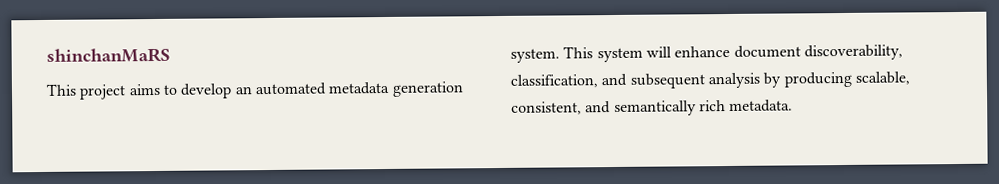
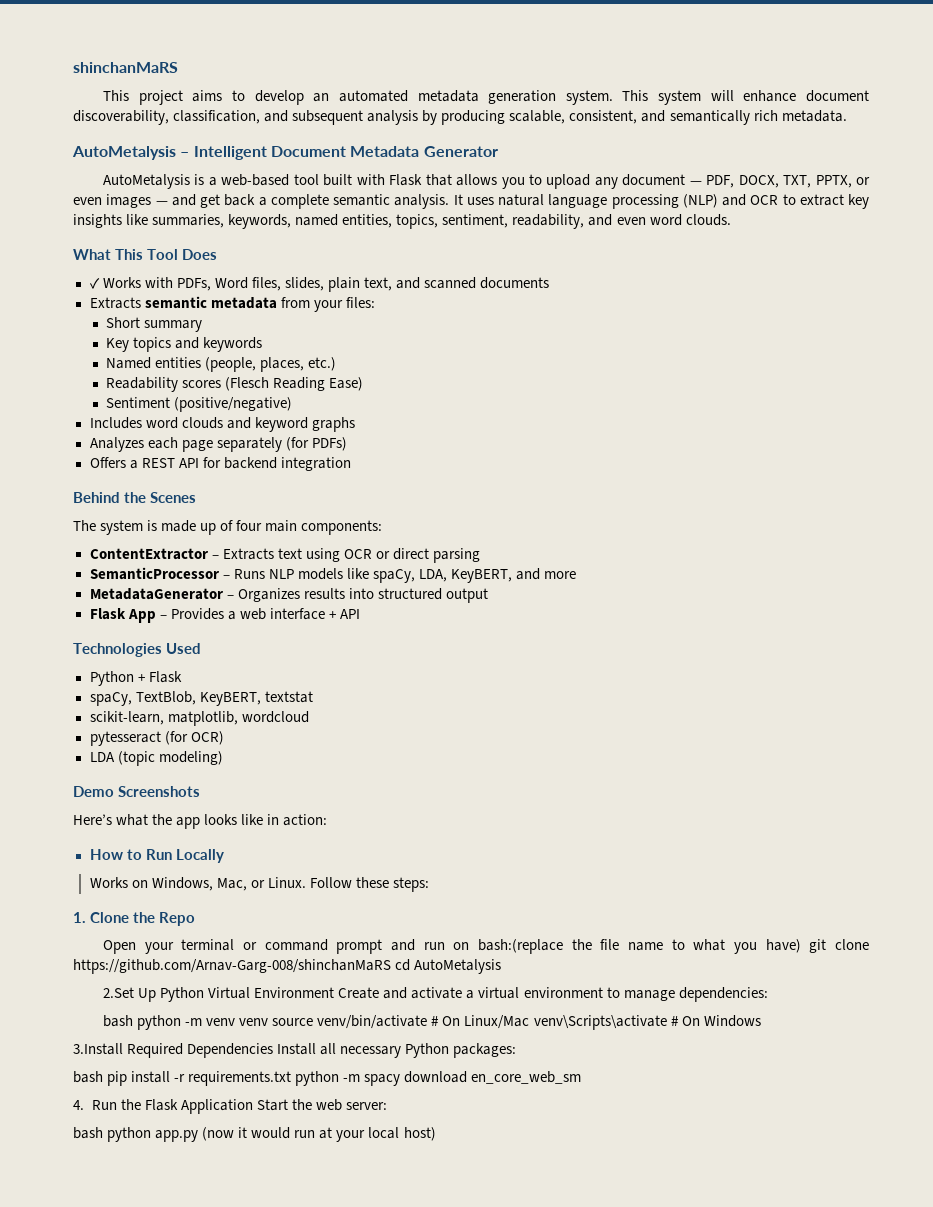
+ AutoMetalysis – Intelligent Document Metadata Generator
+ AutoMetalysis is a web-based tool built with Flask that allows you to upload any document — PDF, DOCX, TXT, PPTX, or even images — and get back a complete semantic analysis. It uses natural language processing (NLP) and OCR to extract key insights like summaries, keywords, named entities, topics, sentiment, readability, and even word clouds.
+ What This Tool Does
+ ✓ Works with PDFs, Word files, slides, plain text, and scanned documents
+ Extracts semantic metadata from your files:
+ Short summary
+ Key topics and keywords
+ Named entities (people, places, etc.)
+ Readability scores (Flesch Reading Ease)
+ Sentiment (positive/negative)
+ Includes word clouds and keyword graphs
+ Analyzes each page separately (for PDFs)
+ Offers a REST API for backend integration
+ Behind the Scenes
+ The system is made up of four main components:
+ ContentExtractor – Extracts text using OCR or direct parsing
+ SemanticProcessor – Runs NLP models like spaCy, LDA, KeyBERT, and more
+ MetadataGenerator – Organizes results into structured output
+ Flask App – Provides a web interface + API
+ Technologies Used
+ Python + Flask
+ spaCy, TextBlob, KeyBERT, textstat
+ scikit-learn, matplotlib, wordcloud
+ pytesseract (for OCR)
+ LDA (topic modeling)
+ Demo Screenshots
+ Here’s what the app looks like in action:
+ How to Run Locally
+ Works on Windows, Mac, or Linux. Follow these steps:
+ 1. Clone the Repo
+ Open your terminal or command prompt and run on bash:(replace the file name to what you have) git clone https://github.com/Arnav-Garg-008/shinchanMaRS cd AutoMetalysis
+ 2.Set Up Python Virtual Environment Create and activate a virtual environment to manage dependencies:
+ bash python -m venv venv source venv/bin/activate # On Linux/Mac venv\Scripts\activate # On Windows
+ 3.Install Required Dependencies Install all necessary Python packages:
+ bash pip install -r requirements.txt python -m spacy download en_core_web_sm
+ 4. Run the Flask Application Start the web server:
+ bash python app.py (now it would run at your local host)

